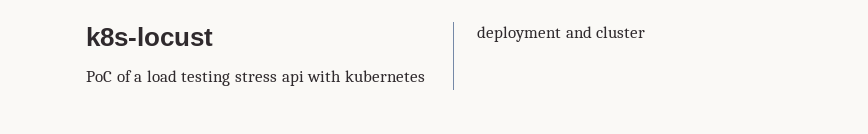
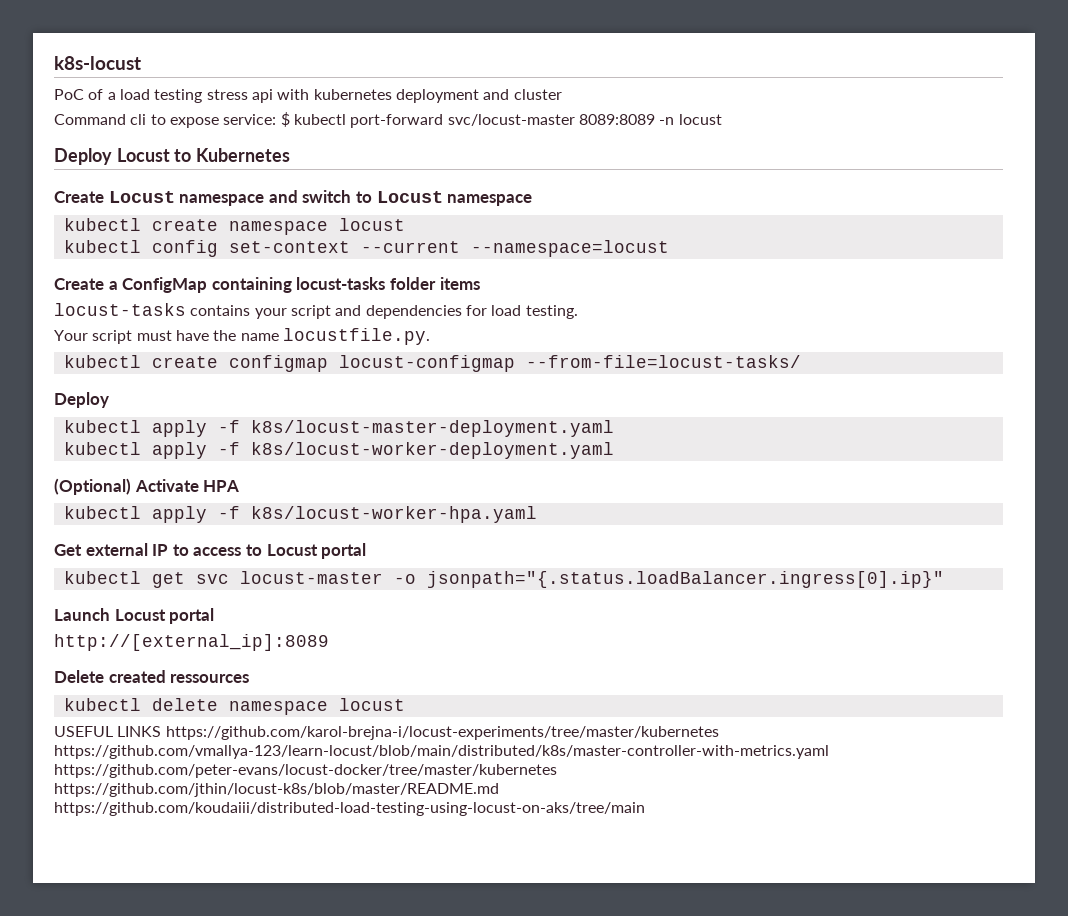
+ Command cli to expose service: $ kubectl port-forward svc/locust-master 8089:8089 -n locust
+ Deploy Locust to Kubernetes
+ Create Locust namespace and switch to Locust namespace
+ kubectl create namespace locust
+ kubectl config set-context --current --namespace=locust
+ Create a ConfigMap containing locust-tasks folder items
+ locust-tasks contains your script and dependencies for load testing.
+ Your script must have the name locustfile.py.
+ kubectl create configmap locust-configmap --from-file=locust-tasks/
+ Deploy
+ kubectl apply -f k8s/locust-master-deployment.yaml
+ kubectl apply -f k8s/locust-worker-deployment.yaml
+ (Optional) Activate HPA
+ kubectl apply -f k8s/locust-worker-hpa.yaml
+ Get external IP to access to Locust portal
+ kubectl get svc locust-master -o jsonpath="{.status.loadBalancer.ingress[0].ip}"
+ Launch Locust portal
+ http://[external_ip]:8089
+ Delete created ressources
+ kubectl delete namespace locust
+ USEFUL LINKS https://github.com/karol-brejna-i/locust-experiments/tree/master/kubernetes https://github.com/vmallya-123/learn-locust/blob/main/distributed/k8s/master-controller-with-metrics.yaml https://github.com/peter-evans/locust-docker/tree/master/kubernetes https://github.com/jthin/locust-k8s/blob/master/README.md https://github.com/koudaiii/distributed-load-testing-using-locust-on-aks/tree/main

